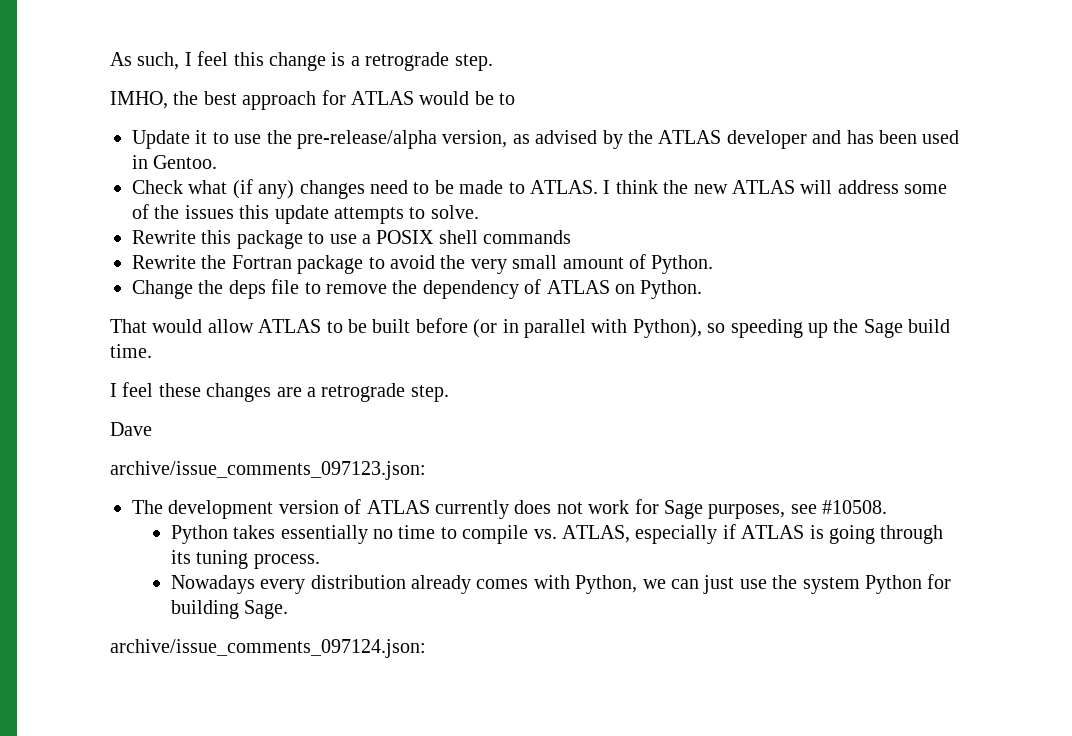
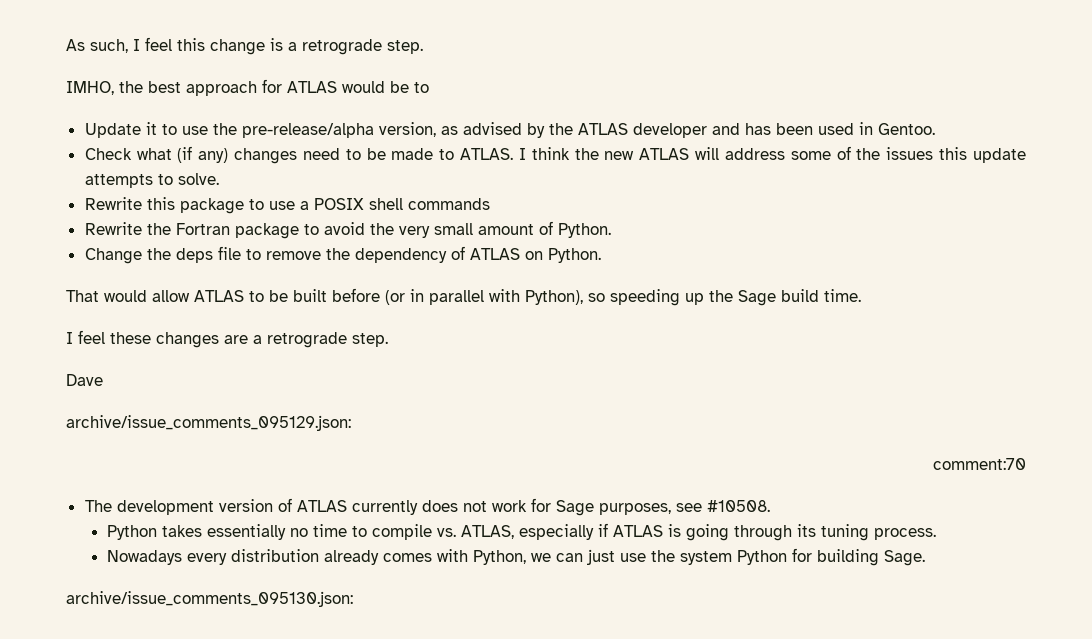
- archive/issue_comments_097123.json:
+ archive/issue_comments_095129.json:
+ comment:70
- archive/issue_comments_097124.json:
+ archive/issue_comments_095130.json:

